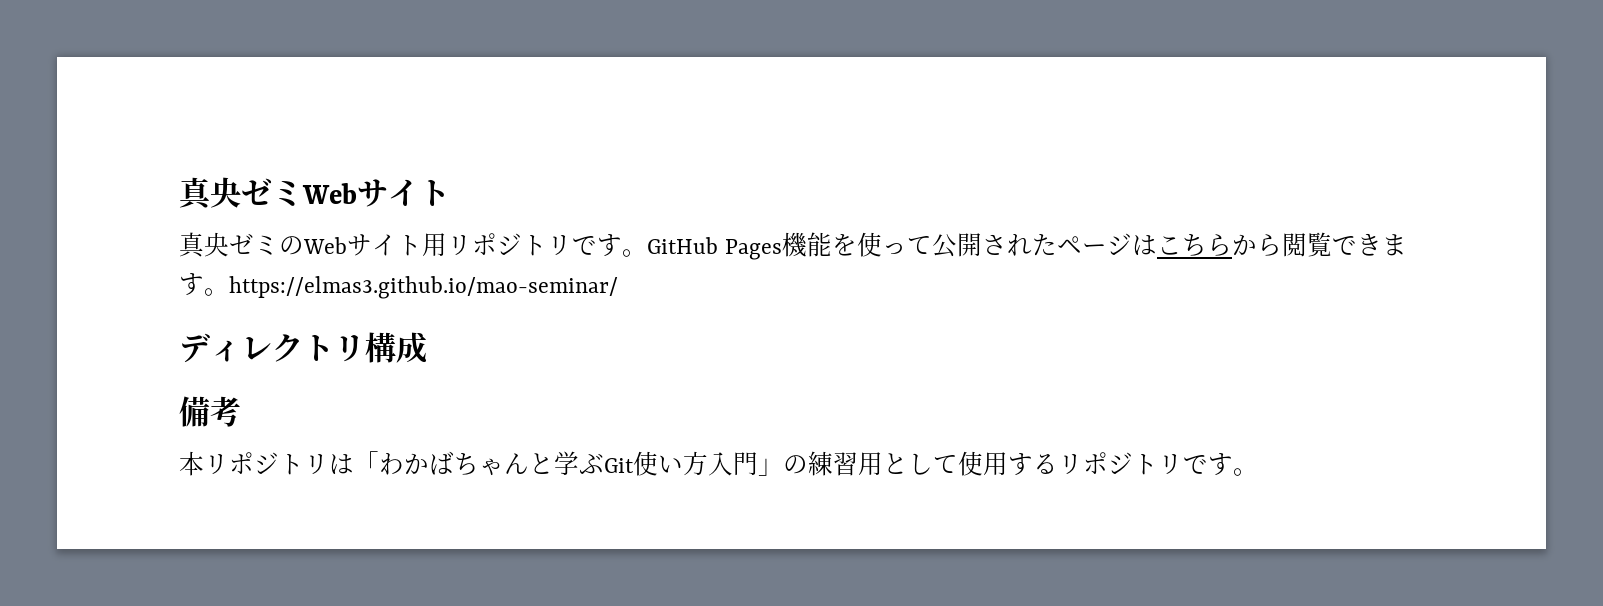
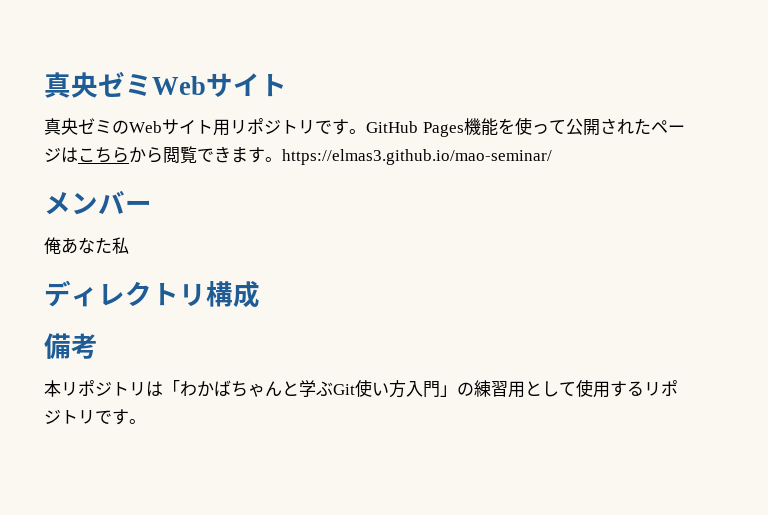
+ メンバー
+ 俺あなた私

